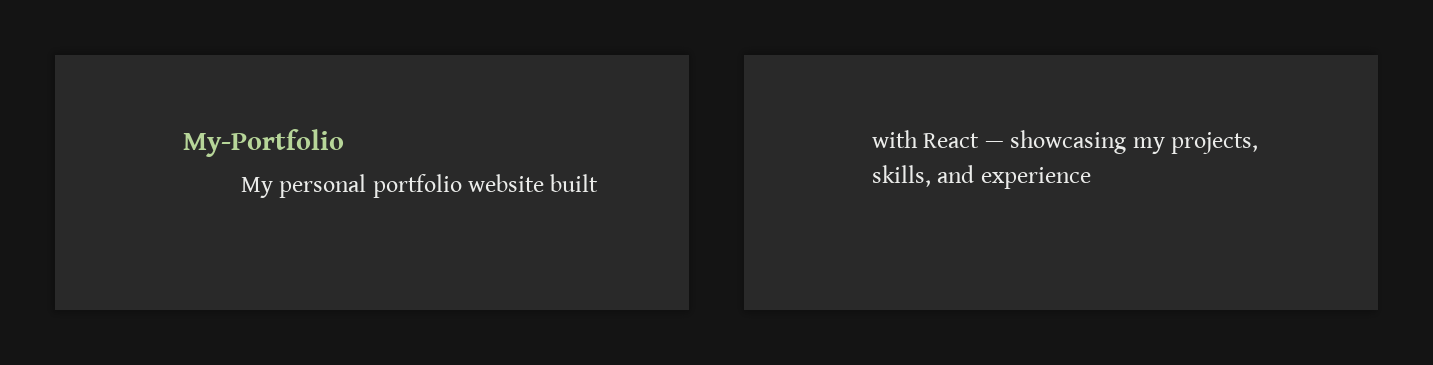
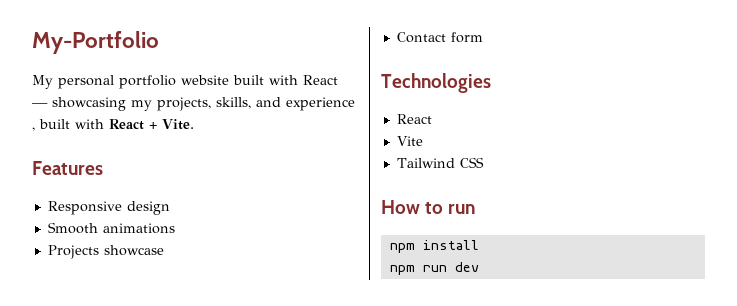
- My personal portfolio website built with React — showcasing my projects, skills, and experience
+ My personal portfolio website built with React — showcasing my projects, skills, and experience , built with React + Vite.
+ Features
+ Responsive design
+ Smooth animations
+ Projects showcase
+ Contact form
+ Technologies
+ React
+ Vite
+ Tailwind CSS
+ How to run
+ npm install
+ npm run dev

